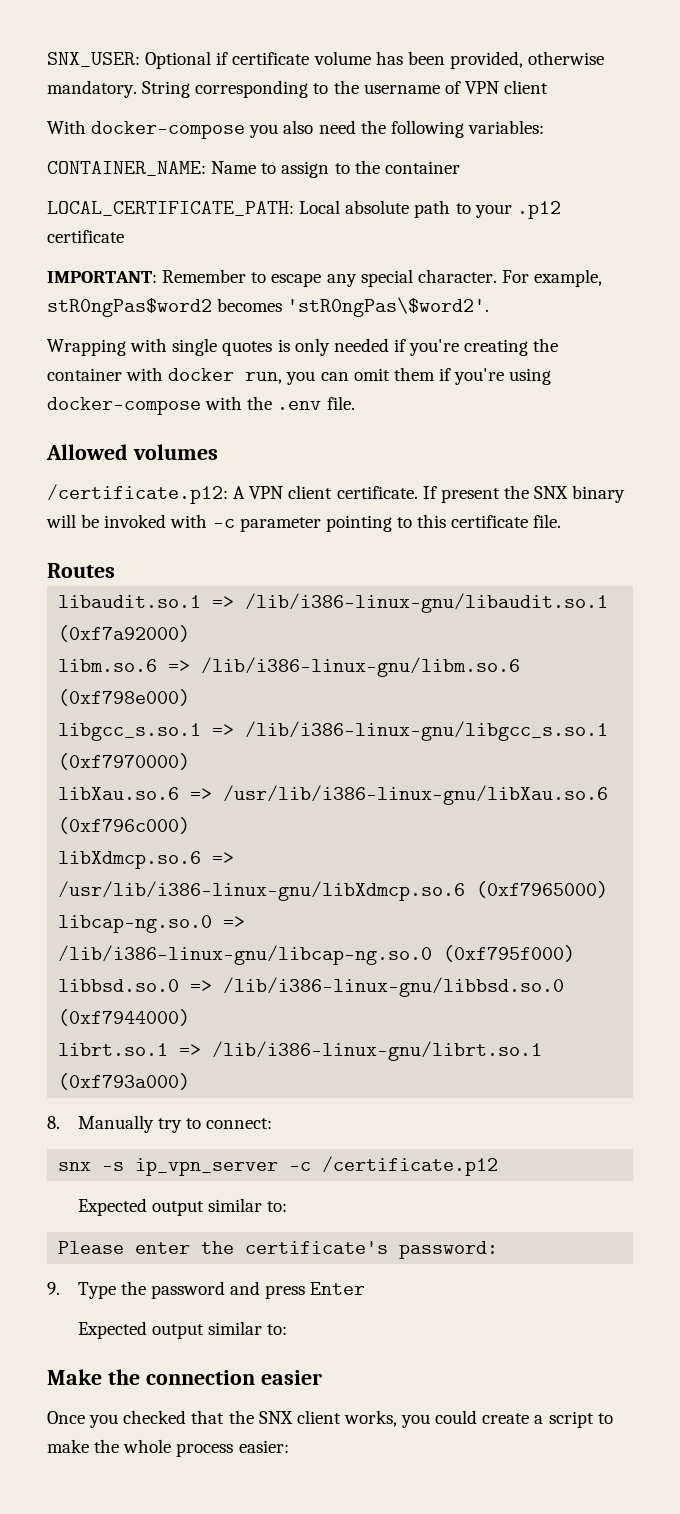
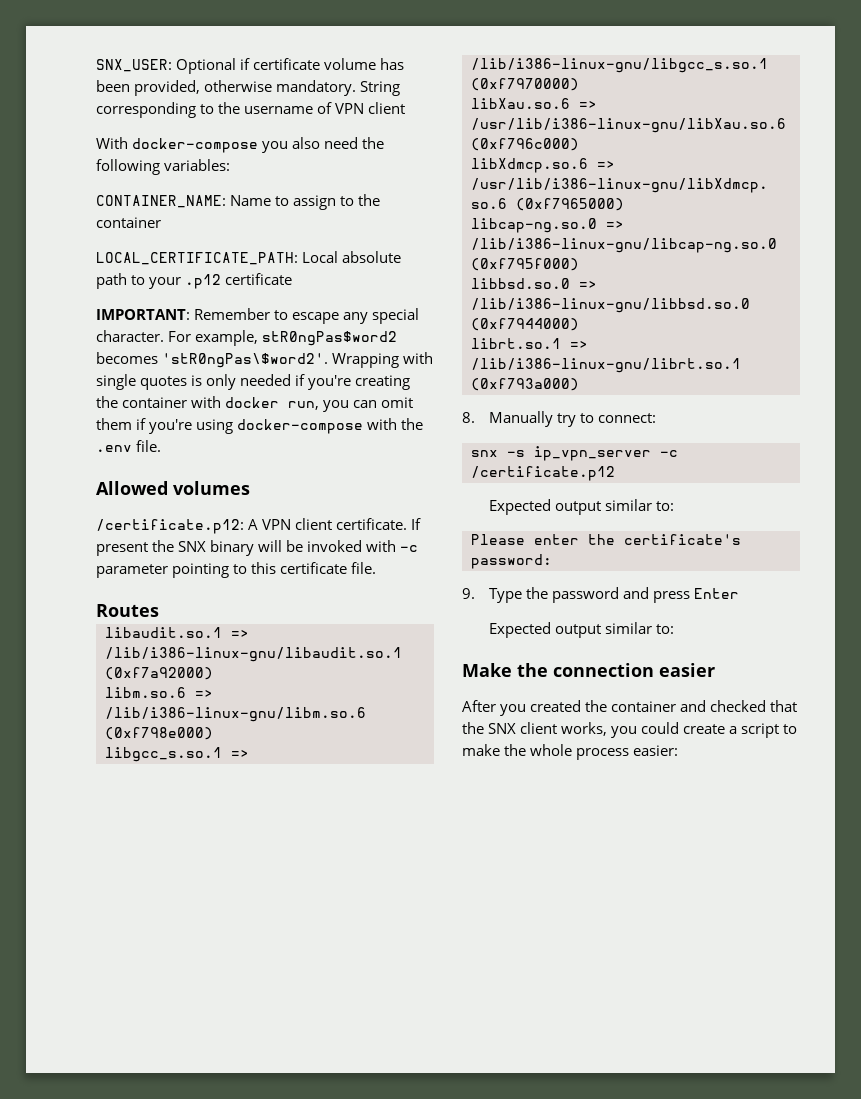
- For example, stR0ngPas$word2 becomes 'stR0ngPas\$word2'.
- Wrapping with single quotes is only needed if you're creating the container with docker run, you can omit them if you're using docker-compose with the .env file.
+ For example, stR0ngPas$word2 becomes 'stR0ngPas\$word2'. Wrapping with single quotes is only needed if you're creating the container with docker run, you can omit them if you're using docker-compose with the .env file.
- Once you checked that the SNX client works, you could create a script to make the whole process easier:
+ After you created the container and checked that the SNX client works, you could create a script to make the whole process easier:

